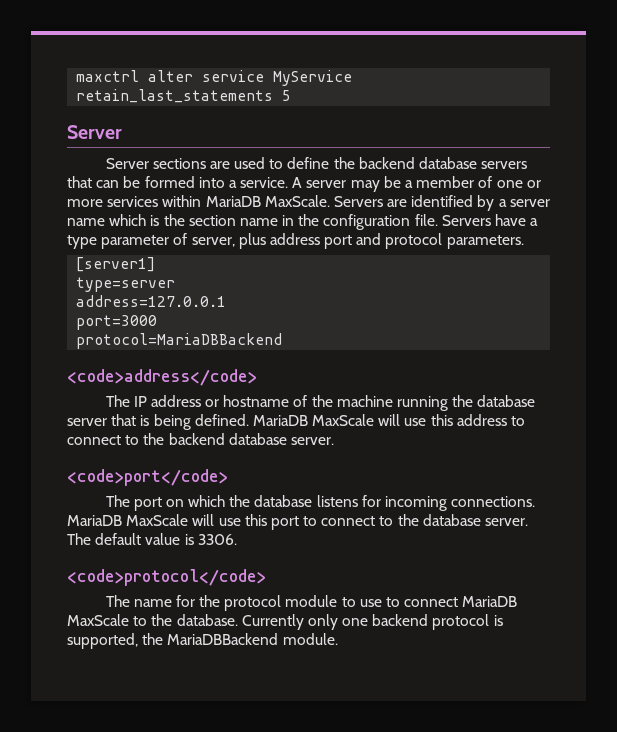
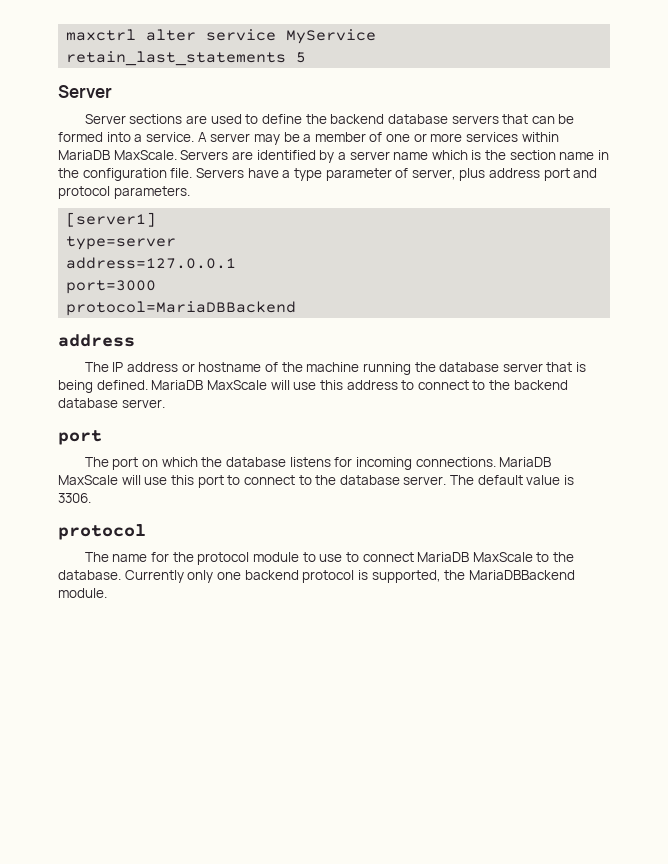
  protocol=MariaDBBackend
- <code>address</code>
+ address
  MariaDB MaxScale will use this address to connect to the backend database server.
- <code>port</code>
+ port
  The default value is 3306.
- <code>protocol</code>
+ protocol

